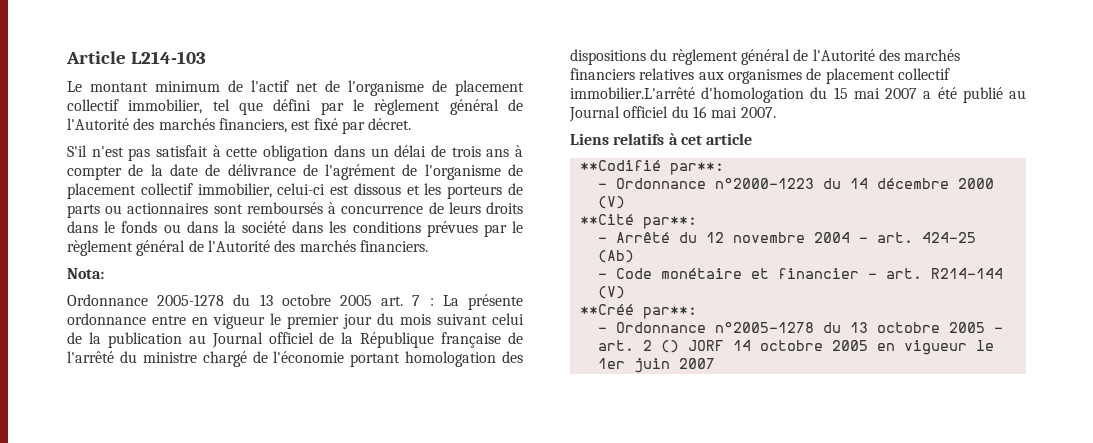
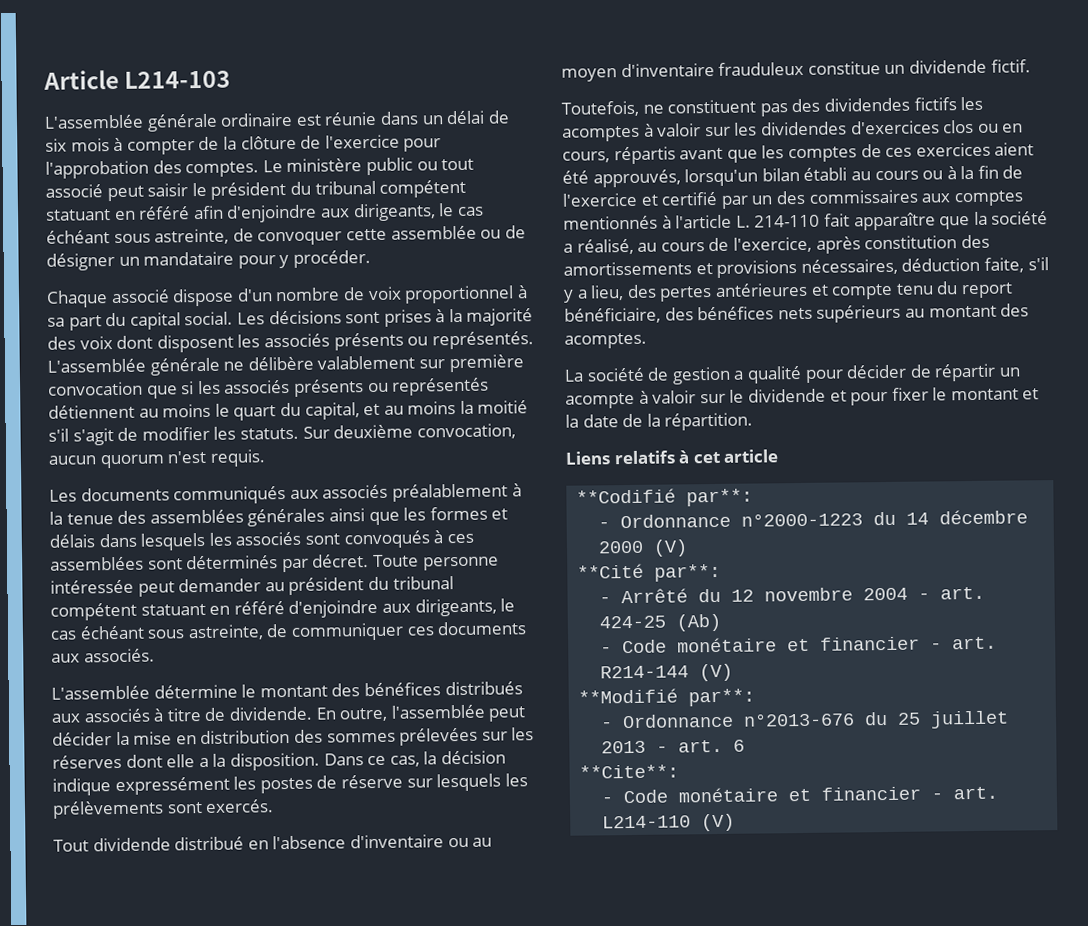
- Le montant minimum de l'actif net de l'organisme de placement collectif immobilier, tel que défini par le règlement général de l'Autorité des marchés financiers, est fixé par décret.
- S'il n'est pas satisfait à cette obligation dans un délai de trois ans à compter de la date de délivrance de l'agrément de l'organisme de placement collectif immobilier, celui-ci est dissous et les porteurs de parts ou actionnaires sont remboursés à concurrence de leurs droits dans le fonds ou dans la société dans les conditions prévues par le règlement général de l'Autorité des marchés financiers.
- Nota:
- Ordonnance 2005-1278 du 13 octobre 2005 art. 7 : La présente ordonnance entre en vigueur le premier jour du mois suivant celui de la publication au Journal officiel de la République française de l'arrêté du ministre chargé de l'économie portant homologation des dispositions du règlement général de l'Autorité des marchés financiers relatives aux organismes de placement collectif immobilier.L'arrêté d'homologation du 15 mai 2007 a été publié au Journal officiel du 16 mai 2007.
+ L'assemblée générale ordinaire est réunie dans un délai de six mois à compter de la clôture de l'exercice pour l'approbation des comptes. Le ministère public ou tout associé peut saisir le président du tribunal compétent statuant en référé afin d'enjoindre aux dirigeants, le cas échéant sous astreinte, de convoquer cette assemblée ou de désigner un mandataire pour y procéder.
+ Chaque associé dispose d'un nombre de voix proportionnel à sa part du capital social. Les décisions sont prises à la majorité des voix dont disposent les associés présents ou représentés. L'assemblée générale ne délibère valablement sur première convocation que si les associés présents ou représentés détiennent au moins le quart du capital, et au moins la moitié s'il s'agit de modifier les statuts. Sur deuxième convocation, aucun quorum n'est requis.
+ Les documents communiqués aux associés préalablement à la tenue des assemblées générales ainsi que les formes et délais dans lesquels les associés sont convoqués à ces assemblées sont déterminés par décret. Toute personne intéressée peut demander au président du tribunal compétent statuant en référé d'enjoindre aux dirigeants, le cas échéant sous astreinte, de communiquer ces documents aux associés.
+ L'assemblée détermine le montant des bénéfices distribués aux associés à titre de dividende. En outre, l'assemblée peut décider la mise en distribution des sommes prélevées sur les réserves dont elle a la disposition. Dans ce cas, la décision indique expressément les postes de réserve sur lesquels les prélèvements sont exercés.
+ Tout dividende distribué en l'absence d'inventaire ou au moyen d'inventaire frauduleux constitue un dividende fictif.
+ Toutefois, ne constituent pas des dividendes fictifs les acomptes à valoir sur les dividendes d'exercices clos ou en cours, répartis avant que les comptes de ces exercices aient été approuvés, lorsqu'un bilan établi au cours ou à la fin de l'exercice et certifié par un des commissaires aux comptes mentionnés à l'article L. 214-110 fait apparaître que la société a réalisé, au cours de l'exercice, après constitution des amortissements et provisions nécessaires, déduction faite, s'il y a lieu, des pertes antérieures et compte tenu du report bénéficiaire, des bénéfices nets supérieurs au montant des acomptes.
+ La société de gestion a qualité pour décider de répartir un acompte à valoir sur le dividende et pour fixer le montant et la date de la répartition.
- **Créé par**:
- - Ordonnance n°2005-1278 du 13 octobre 2005 - art. 2 () JORF 14 octobre 2005 en vigueur le 1er juin 2007
+ **Modifié par**:
+ - Ordonnance n°2013-676 du 25 juillet 2013 - art. 6
+ **Cite**:
+ - Code monétaire et financier - art. L214-110 (V)

